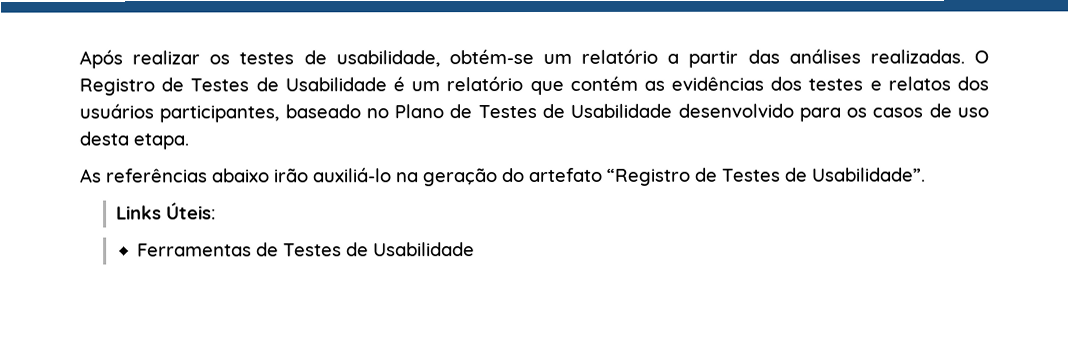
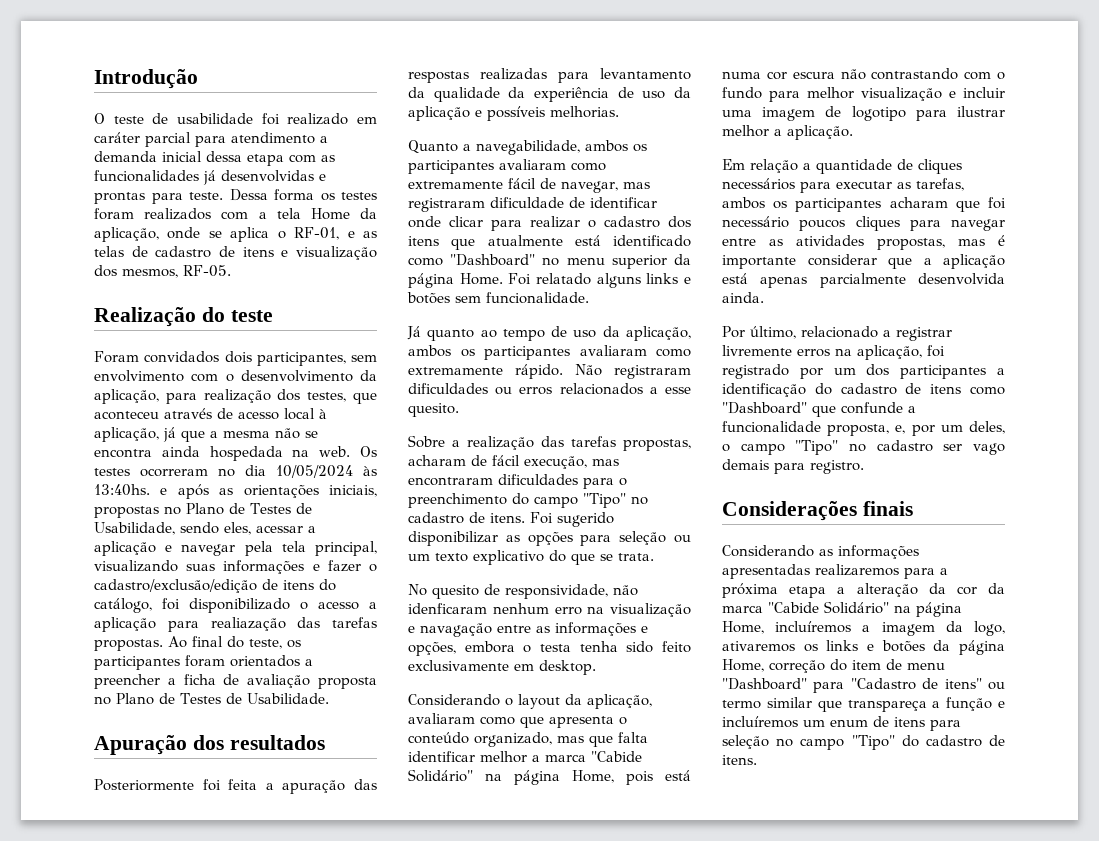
- Após realizar os testes de usabilidade, obtém-se um relatório a partir das análises realizadas. O Registro de Testes de Usabilidade é um relatório que contém as evidências dos testes e relatos dos usuários participantes, baseado no Plano de Testes de Usabilidade desenvolvido para os casos de uso desta etapa.
- As referências abaixo irão auxiliá-lo na geração do artefato “Registro de Testes de Usabilidade”.
- Links Úteis:
- Ferramentas de Testes de Usabilidade
+ Introdução
+ O teste de usabilidade foi realizado em caráter parcial para atendimento a demanda inicial dessa etapa com as funcionalidades já desenvolvidas e prontas para teste. Dessa forma os testes foram realizados com a tela Home da aplicação, onde se aplica o RF-01, e as telas de cadastro de itens e visualização dos mesmos, RF-05.
+ Realização do teste
+ Foram convidados dois participantes, sem envolvimento com o desenvolvimento da aplicação, para realização dos testes, que aconteceu através de acesso local à aplicação, já que a mesma não se encontra ainda hospedada na web. Os testes ocorreram no dia 10/05/2024 às 13:40hs. e após as orientações iniciais, propostas no Plano de Testes de Usabilidade, sendo eles, acessar a aplicação e navegar pela tela principal, visualizando suas informações e fazer o cadastro/exclusão/edição de itens do catálogo, foi disponibilizado o acesso a aplicação para realiazação das tarefas propostas. Ao final do teste, os participantes foram orientados a preencher a ficha de avaliação proposta no Plano de Testes de Usabilidade.
+ Apuração dos resultados
+ Posteriormente foi feita a apuração das respostas realizadas para levantamento da qualidade da experiência de uso da aplicação e possíveis melhorias.
+ Quanto a navegabilidade, ambos os participantes avaliaram como extremamente fácil de navegar, mas registraram dificuldade de identificar onde clicar para realizar o cadastro dos itens que atualmente está identificado como "Dashboard" no menu superior da página Home. Foi relatado alguns links e botões sem funcionalidade.
+ Já quanto ao tempo de uso da aplicação, ambos os participantes avaliaram como extremamente rápido. Não registraram dificuldades ou erros relacionados a esse quesito.
+ Sobre a realização das tarefas propostas, acharam de fácil execução, mas encontraram dificuldades para o preenchimento do campo "Tipo" no cadastro de itens. Foi sugerido disponibilizar as opções para seleção ou um texto explicativo do que se trata.
+ No quesito de responsividade, não idenficaram nenhum erro na visualização e navagação entre as informações e opções, embora o testa tenha sido feito exclusivamente em desktop.
+ Considerando o layout da aplicação, avaliaram como que apresenta o conteúdo organizado, mas que falta identificar melhor a marca "Cabide Solidário" na página Home, pois está numa cor escura não contrastando com o fundo para melhor visualização e incluir uma imagem de logotipo para ilustrar melhor a aplicação.
+ Em relação a quantidade de cliques necessários para executar as tarefas, ambos os participantes acharam que foi necessário poucos cliques para navegar entre as atividades propostas, mas é importante considerar que a aplicação está apenas parcialmente desenvolvida ainda.
+ Por último, relacionado a registrar livremente erros na aplicação, foi registrado por um dos participantes a identificação do cadastro de itens como "Dashboard" que confunde a funcionalidade proposta, e, por um deles, o campo "Tipo" no cadastro ser vago demais para registro.
+ Considerações finais
+ Considerando as informações apresentadas realizaremos para a próxima etapa a alteração da cor da marca "Cabide Solidário" na página Home, incluíremos a imagem da logo, ativaremos os links e botões da página Home, correção do item de menu "Dashboard" para "Cadastro de itens" ou termo similar que transpareça a função e incluíremos um enum de itens para seleção no campo "Tipo" do cadastro de itens.

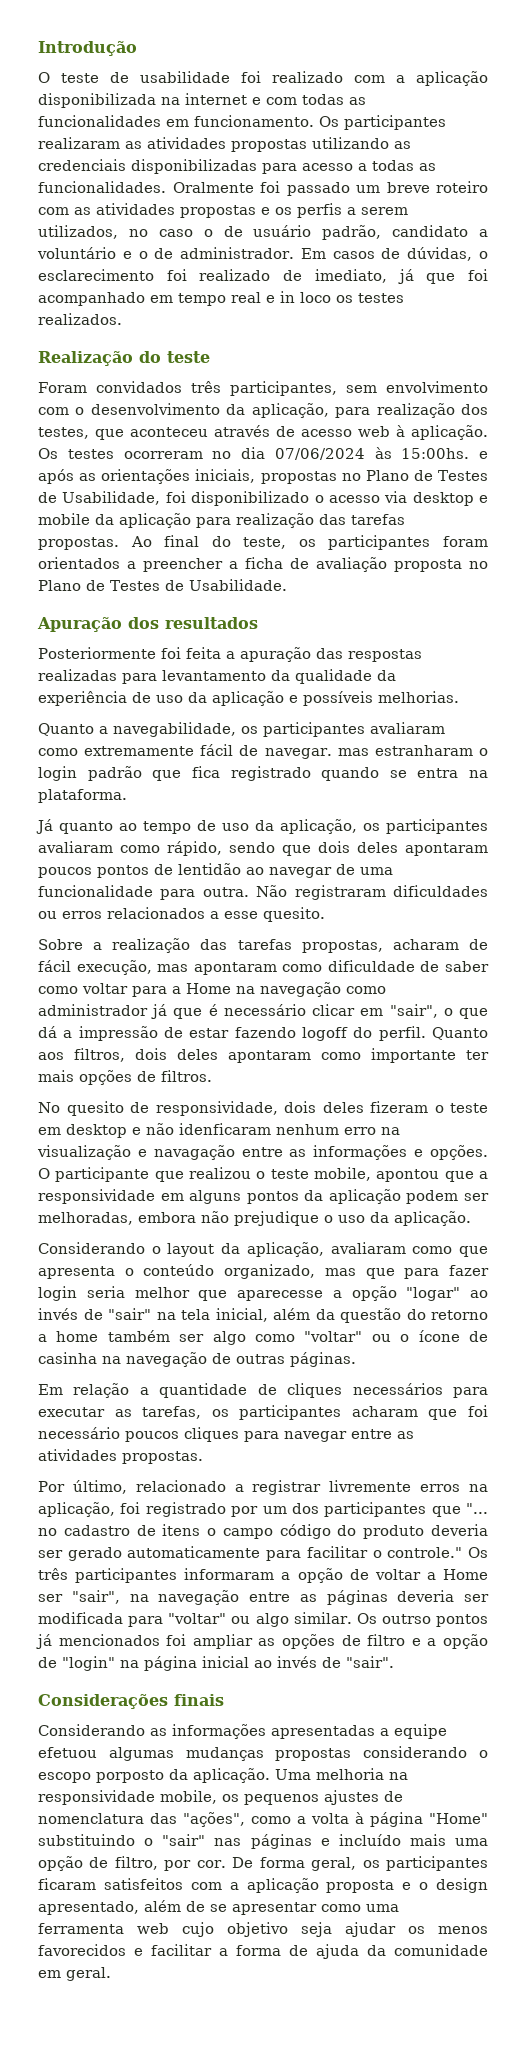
- O teste de usabilidade foi realizado em caráter parcial para atendimento a demanda inicial dessa etapa com as funcionalidades já desenvolvidas e prontas para teste. Dessa forma os testes foram realizados com a tela Home da aplicação, onde se aplica o RF-01, e as telas de cadastro de itens e visualização dos mesmos, RF-05.
+ O teste de usabilidade foi realizado com a aplicação disponibilizada na internet e com todas as funcionalidades em funcionamento. Os participantes realizaram as atividades propostas utilizando as credenciais disponibilizadas para acesso a todas as funcionalidades. Oralmente foi passado um breve roteiro com as atividades propostas e os perfis a serem utilizados, no caso o de usuário padrão, candidato a voluntário e o de administrador. Em casos de dúvidas, o esclarecimento foi realizado de imediato, já que foi acompanhado em tempo real e in loco os testes realizados.
- Foram convidados dois participantes, sem envolvimento com o desenvolvimento da aplicação, para realização dos testes, que aconteceu através de acesso local à aplicação, já que a mesma não se encontra ainda hospedada na web.
+ Foram convidados três participantes, sem envolvimento com o desenvolvimento da aplicação, para realização dos testes, que aconteceu através de acesso web à aplicação.
- Os testes ocorreram no dia 10/05/2024 às 13:40hs. e após as orientações iniciais, propostas no Plano de Testes de Usabilidade, sendo eles, acessar a aplicação e navegar pela tela principal, visualizando suas informações e fazer o cadastro/exclusão/edição de itens do catálogo, foi disponibilizado o acesso a aplicação para realiazação das tarefas propostas.
+ Os testes ocorreram no dia 07/06/2024 às 15:00hs. e após as orientações iniciais, propostas no Plano de Testes de Usabilidade, foi disponibilizado o acesso via desktop e mobile da aplicação para realização das tarefas propostas.
- Quanto a navegabilidade, ambos os participantes avaliaram como extremamente fácil de navegar, mas registraram dificuldade de identificar onde clicar para realizar o cadastro dos itens que atualmente está identificado como "Dashboard" no menu superior da página Home. Foi relatado alguns links e botões sem funcionalidade.
+ Quanto a navegabilidade, os participantes avaliaram como extremamente fácil de navegar. mas estranharam o login padrão que fica registrado quando se entra na plataforma.
- Já quanto ao tempo de uso da aplicação, ambos os participantes avaliaram como extremamente rápido.
+ Já quanto ao tempo de uso da aplicação, os participantes avaliaram como rápido, sendo que dois deles apontaram poucos pontos de lentidão ao navegar de uma funcionalidade para outra.
- Sobre a realização das tarefas propostas, acharam de fácil execução, mas encontraram dificuldades para o preenchimento do campo "Tipo" no cadastro de itens. Foi sugerido disponibilizar as opções para seleção ou um texto explicativo do que se trata.
- No quesito de responsividade, não idenficaram nenhum erro na visualização e navagação entre as informações e opções, embora o testa tenha sido feito exclusivamente em desktop.
+ Sobre a realização das tarefas propostas, acharam de fácil execução, mas apontaram como dificuldade de saber como voltar para a Home na navegação como administrador já que é necessário clicar em "sair", o que dá a impressão de estar fazendo logoff do perfil. Quanto aos filtros, dois deles apontaram como importante ter mais opções de filtros.
+ No quesito de responsividade, dois deles fizeram o teste em desktop e não idenficaram nenhum erro na visualização e navagação entre as informações e opções. O participante que realizou o teste mobile, apontou que a responsividade em alguns pontos da aplicação podem ser melhoradas, embora não prejudique o uso da aplicação.
- Considerando o layout da aplicação, avaliaram como que apresenta o conteúdo organizado, mas que falta identificar melhor a marca "Cabide Solidário" na página Home, pois está numa cor escura não contrastando com o fundo para melhor visualização e incluir uma imagem de logotipo para ilustrar melhor a aplicação.
+ Considerando o layout da aplicação, avaliaram como que apresenta o conteúdo organizado, mas que para fazer login seria melhor que aparecesse a opção "logar" ao invés de "sair" na tela inicial, além da questão do retorno a home também ser algo como "voltar" ou o ícone de casinha na navegação de outras páginas.
- Em relação a quantidade de cliques necessários para executar as tarefas, ambos os participantes acharam que foi necessário poucos cliques para navegar entre as atividades propostas, mas é importante considerar que a aplicação está apenas parcialmente desenvolvida ainda.
+ Em relação a quantidade de cliques necessários para executar as tarefas, os participantes acharam que foi necessário poucos cliques para navegar entre as atividades propostas.
- Por último, relacionado a registrar livremente erros na aplicação, foi registrado por um dos participantes a identificação do cadastro de itens como "Dashboard" que confunde a funcionalidade proposta, e, por um deles, o campo "Tipo" no cadastro ser vago demais para registro.
+ Por último, relacionado a registrar livremente erros na aplicação, foi registrado por um dos participantes que "... no cadastro de itens o campo código do produto deveria ser gerado automaticamente para facilitar o controle." Os três participantes informaram a opção de voltar a Home ser "sair", na navegação entre as páginas deveria ser modificada para "voltar" ou algo similar. Os outrso pontos já mencionados foi ampliar as opções de filtro e a opção de "login" na página inicial ao invés de "sair".
- Considerando as informações apresentadas realizaremos para a próxima etapa a alteração da cor da marca "Cabide Solidário" na página Home, incluíremos a imagem da logo, ativaremos os links e botões da página Home, correção do item de menu "Dashboard" para "Cadastro de itens" ou termo similar que transpareça a função e incluíremos um enum de itens para seleção no campo "Tipo" do cadastro de itens.
+ Considerando as informações apresentadas a equipe efetuou algumas mudanças propostas considerando o escopo porposto da aplicação. Uma melhoria na responsividade mobile, os pequenos ajustes de nomenclatura das "ações", como a volta à página "Home" substituindo o "sair" nas páginas e incluído mais uma opção de filtro, por cor. De forma geral, os participantes ficaram satisfeitos com a aplicação proposta e o design apresentado, além de se apresentar como uma ferramenta web cujo objetivo seja ajudar os menos favorecidos e facilitar a forma de ajuda da comunidade em geral.

